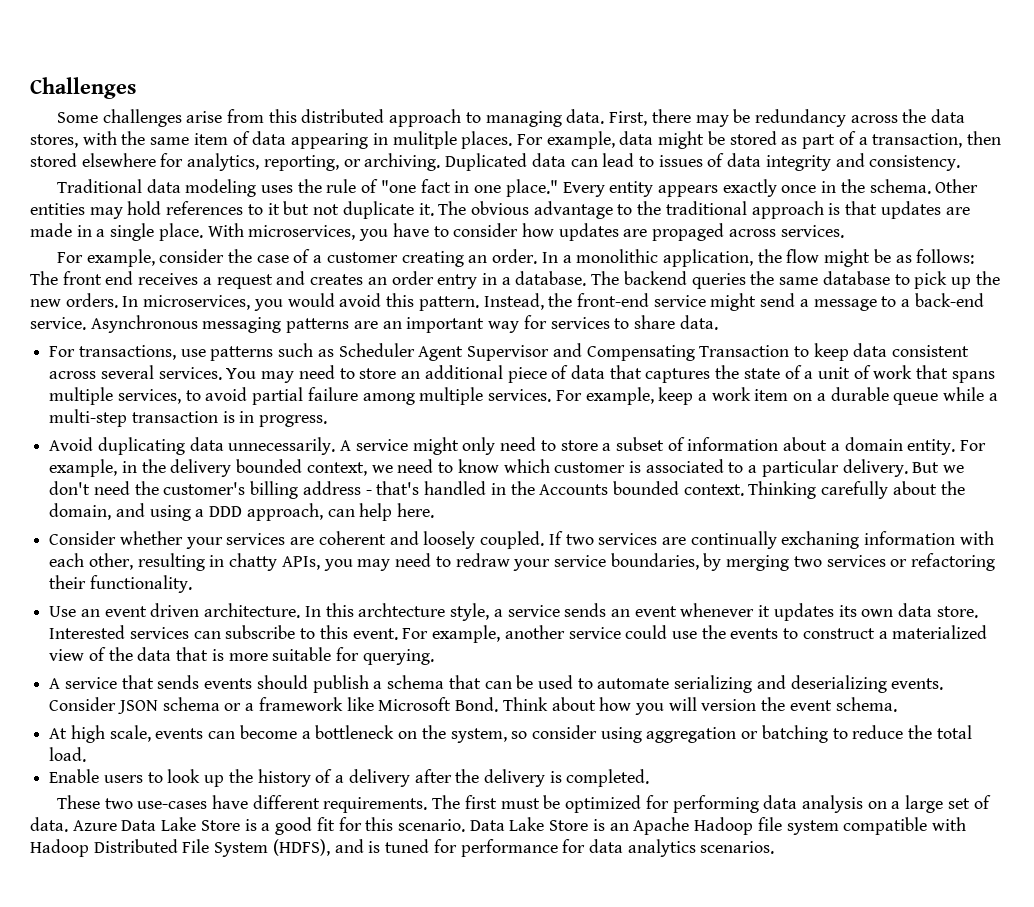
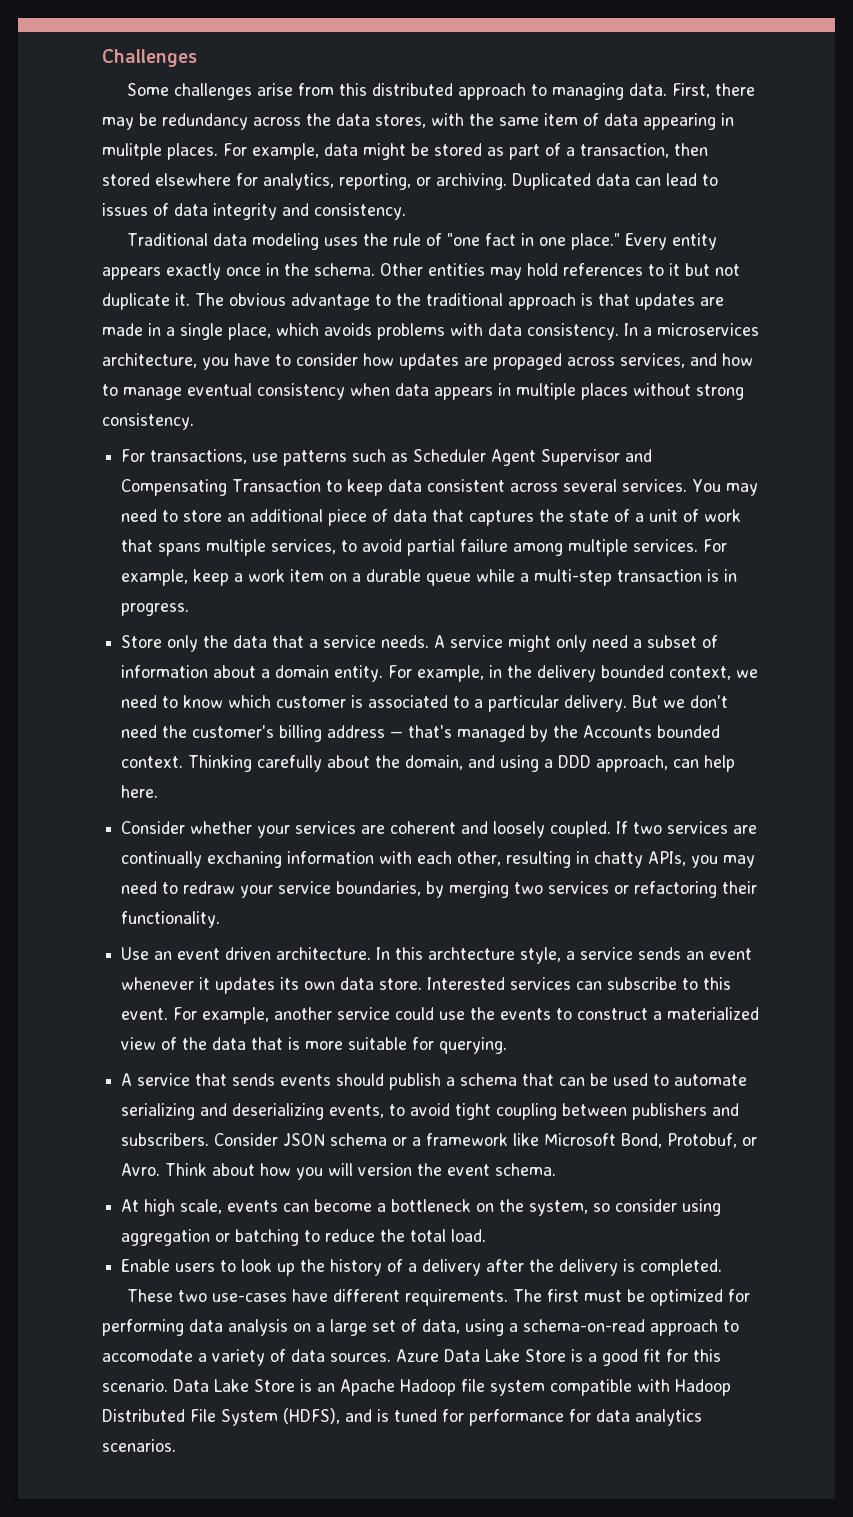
- The obvious advantage to the traditional approach is that updates are made in a single place. With microservices, you have to consider how updates are propaged across services.
- For example, consider the case of a customer creating an order. In a monolithic application, the flow might be as follows: The front end receives a request and creates an order entry in a database. The backend queries the same database to pick up the new orders. In microservices, you would avoid this pattern. Instead, the front-end service might send a message to a back-end service. Asynchronous messaging patterns are an important way for services to share data.
+ The obvious advantage to the traditional approach is that updates are made in a single place, which avoids problems with data consistency. In a microservices architecture, you have to consider how updates are propaged across services, and how to manage eventual consistency when data appears in multiple places without strong consistency.
- Avoid duplicating data unnecessarily.
+ Store only the data that a service needs.
- A service might only need to store a subset of information about a domain entity.
+ A service might only need a subset of information about a domain entity.
- But we don't need the customer's billing address - that's handled in the Accounts bounded context.
+ But we don't need the customer's billing address — that's managed by the Accounts bounded context.
- A service that sends events should publish a schema that can be used to automate serializing and deserializing events.
+ A service that sends events should publish a schema that can be used to automate serializing and deserializing events, to avoid tight coupling between publishers and subscribers.
- Consider JSON schema or a framework like Microsoft Bond.
+ Consider JSON schema or a framework like Microsoft Bond, Protobuf, or Avro.
- The first must be optimized for performing data analysis on a large set of data.
+ The first must be optimized for performing data analysis on a large set of data, using a schema-on-read approach to accomodate a variety of data sources.

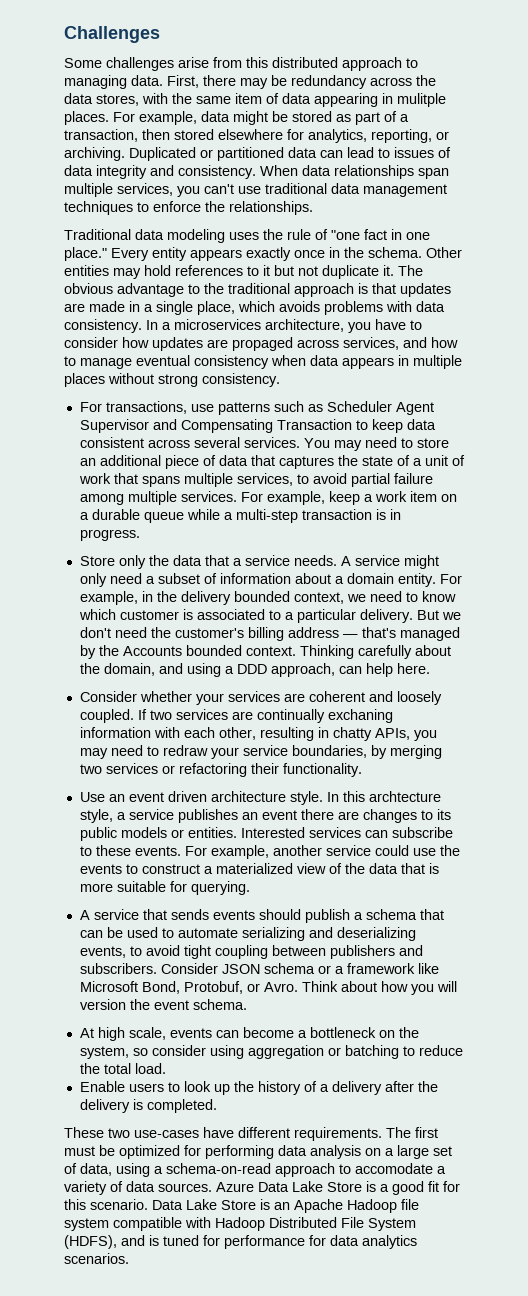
- Duplicated data can lead to issues of data integrity and consistency.
+ Duplicated or partitioned data can lead to issues of data integrity and consistency. When data relationships span multiple services, you can't use traditional data management techniques to enforce the relationships.
- Use an event driven architecture.
+ Use an event driven architecture style.
- In this archtecture style, a service sends an event whenever it updates its own data store.
+ In this archtecture style, a service publishes an event there are changes to its public models or entities.
- Interested services can subscribe to this event.
+ Interested services can subscribe to these events.

